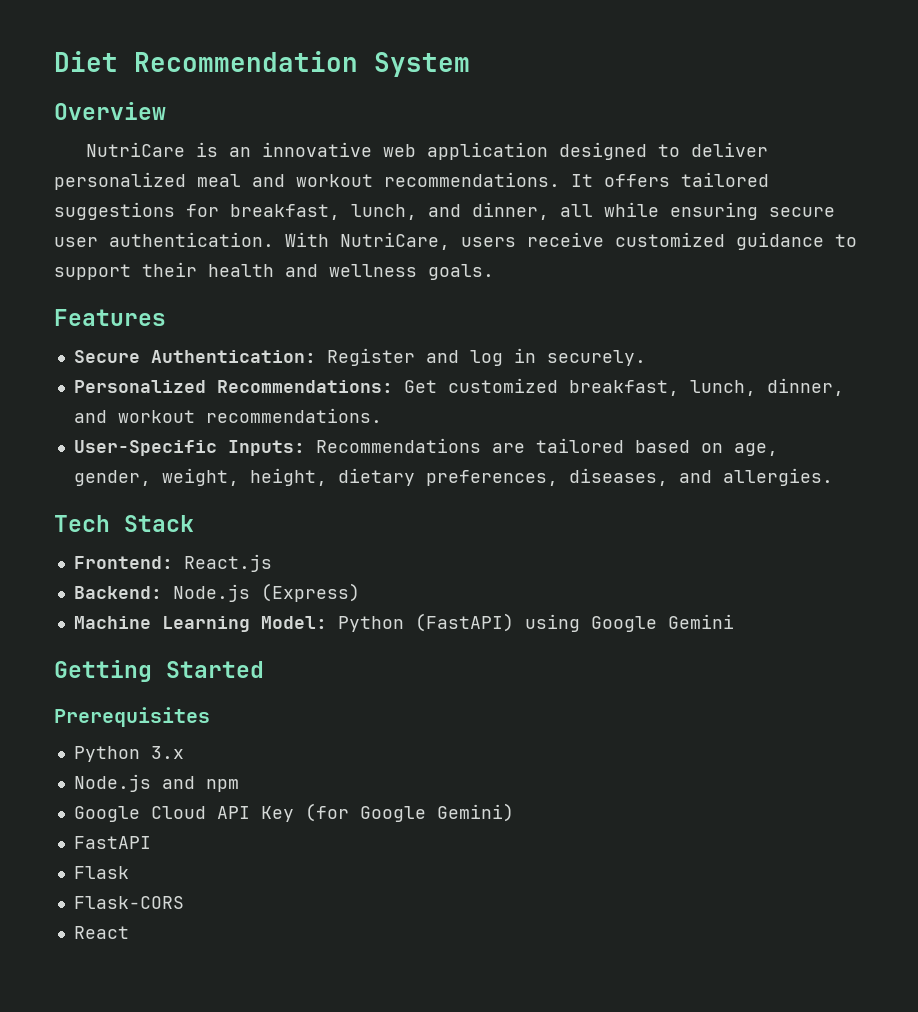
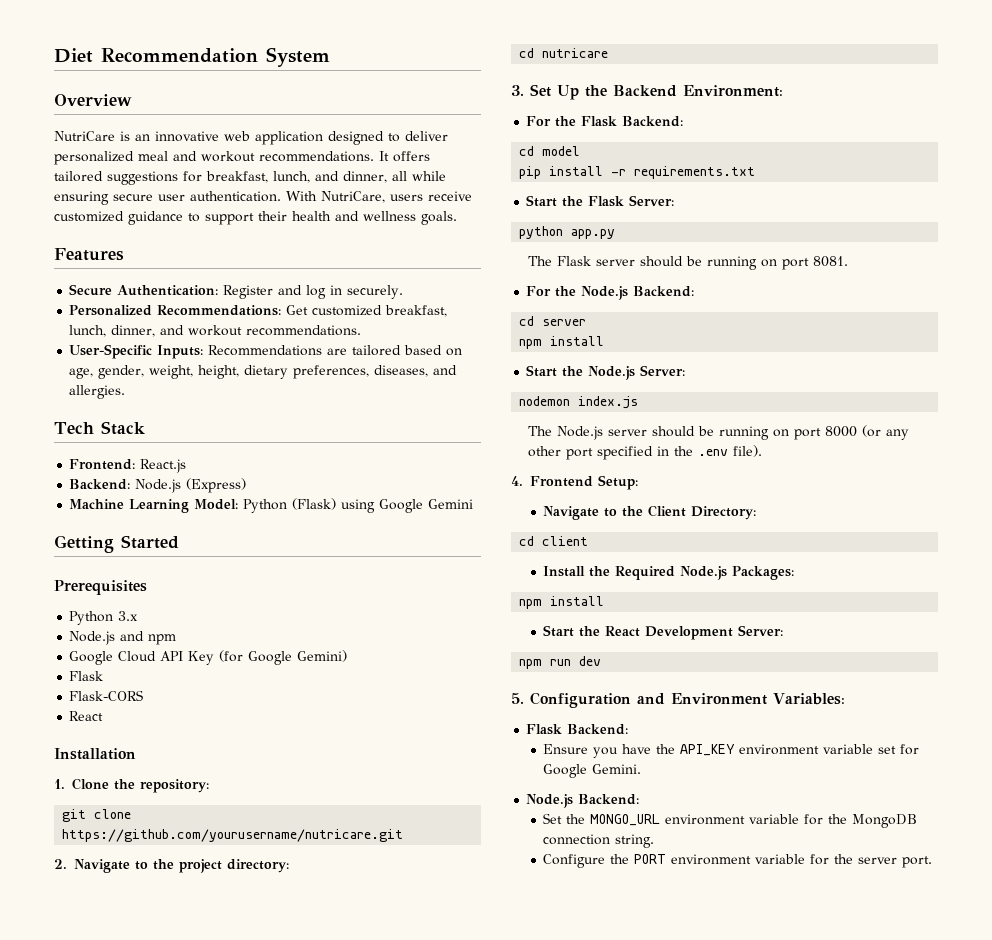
- Machine Learning Model: Python (FastAPI) using Google Gemini
+ Machine Learning Model: Python (Flask) using Google Gemini
- FastAPI
+ Installation
+ 1. Clone the repository:
+ git clone https://github.com/yourusername/nutricare.git
+ 2. Navigate to the project directory:
+ cd nutricare
+ 3. Set Up the Backend Environment:
+ For the Flask Backend:
+ cd model
+ pip install -r requirements.txt
+ Start the Flask Server:
+ python app.py
+ The Flask server should be running on port 8081.
+ For the Node.js Backend:
+ cd server
+ npm install
+ Start the Node.js Server:
+ nodemon index.js
+ The Node.js server should be running on port 8000 (or any other port specified in the .env file).
+ 4. Frontend Setup:
+ Navigate to the Client Directory:
+ cd client
+ Install the Required Node.js Packages:
+ npm install
+ Start the React Development Server:
+ npm run dev
+ 5. Configuration and Environment Variables:
+ Flask Backend:
+ Ensure you have the API_KEY environment variable set for Google Gemini.
+ Node.js Backend:
+ Set the MONGO_URL environment variable for the MongoDB connection string.
+ Configure the PORT environment variable for the server port.

